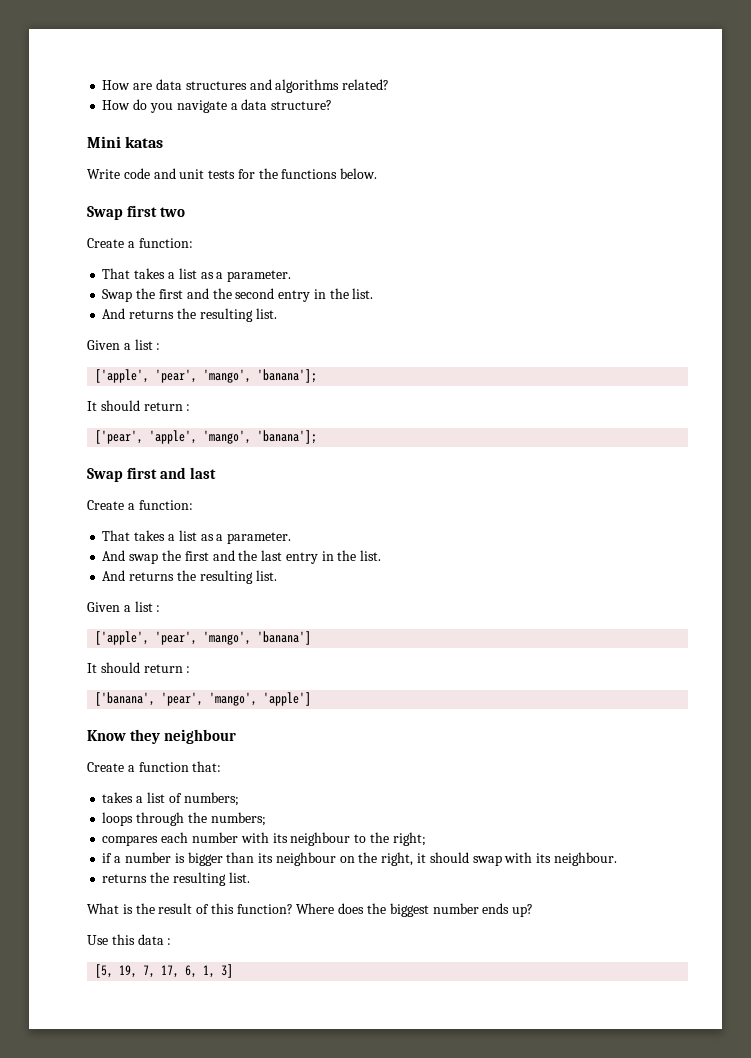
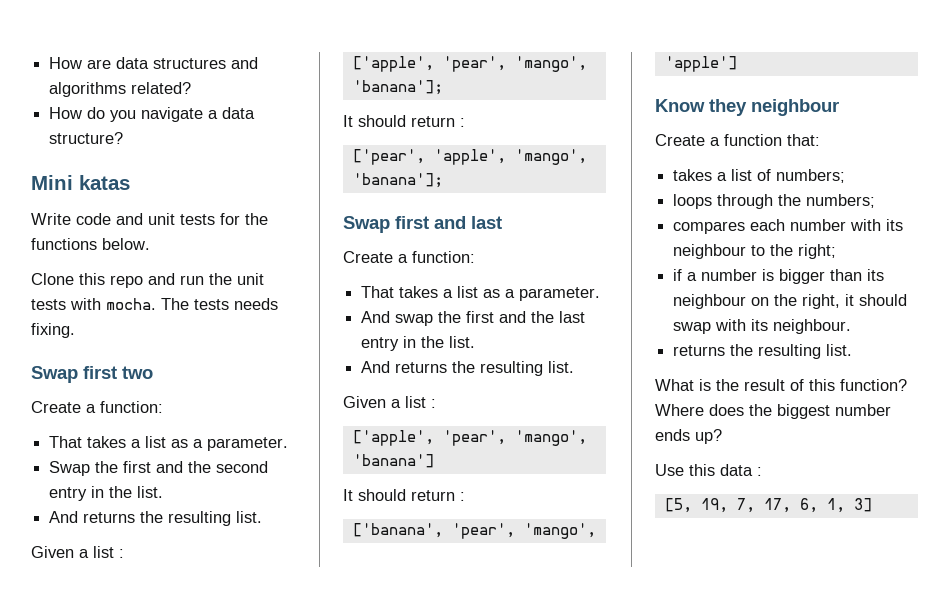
+ Clone this repo and run the unit tests with mocha. The tests needs fixing.

